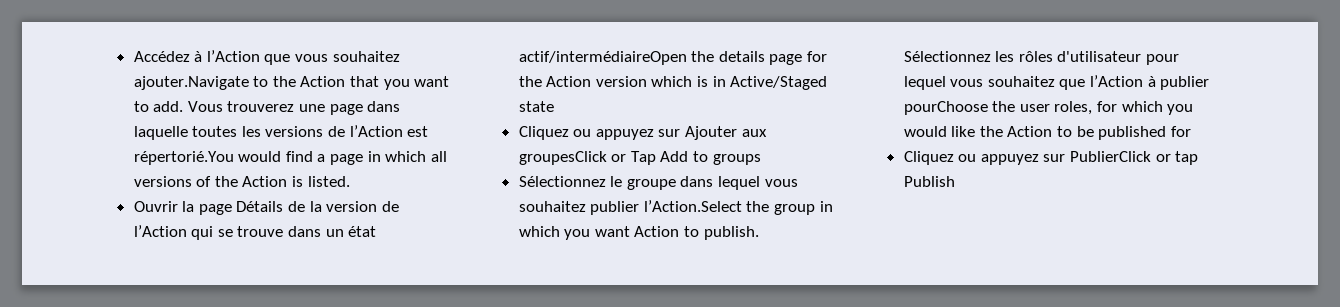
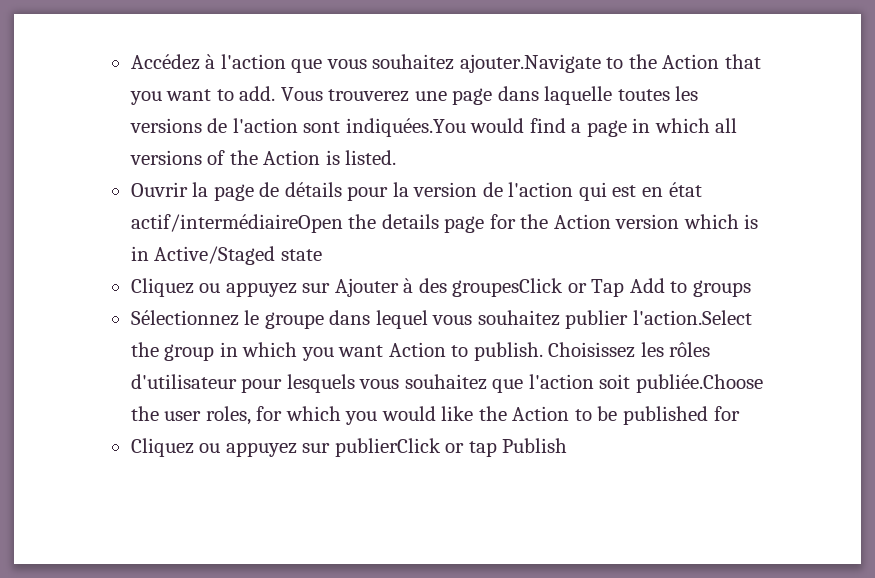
- Accédez à l’Action que vous souhaitez ajouter.Navigate to the Action that you want to add.
+ Accédez à l'action que vous souhaitez ajouter.Navigate to the Action that you want to add.
- Vous trouverez une page dans laquelle toutes les versions de l’Action est répertorié.You would find a page in which all versions of the Action is listed.
+ Vous trouverez une page dans laquelle toutes les versions de l'action sont indiquées.You would find a page in which all versions of the Action is listed.
- Ouvrir la page Détails de la version de l’Action qui se trouve dans un état actif/intermédiaireOpen the details page for the Action version which is in Active/Staged state
+ Ouvrir la page de détails pour la version de l'action qui est en état actif/intermédiaireOpen the details page for the Action version which is in Active/Staged state
- Cliquez ou appuyez sur Ajouter aux groupesClick or Tap Add to groups
+ Cliquez ou appuyez sur Ajouter à des groupesClick or Tap Add to groups
- Sélectionnez le groupe dans lequel vous souhaitez publier l’Action.Select the group in which you want Action to publish.
+ Sélectionnez le groupe dans lequel vous souhaitez publier l'action.Select the group in which you want Action to publish.
- Sélectionnez les rôles d'utilisateur pour lequel vous souhaitez que l’Action à publier pourChoose the user roles, for which you would like the Action to be published for
+ Choisissez les rôles d'utilisateur pour lesquels vous souhaitez que l'action soit publiée.Choose the user roles, for which you would like the Action to be published for
- Cliquez ou appuyez sur PublierClick or tap Publish
+ Cliquez ou appuyez sur publierClick or tap Publish

